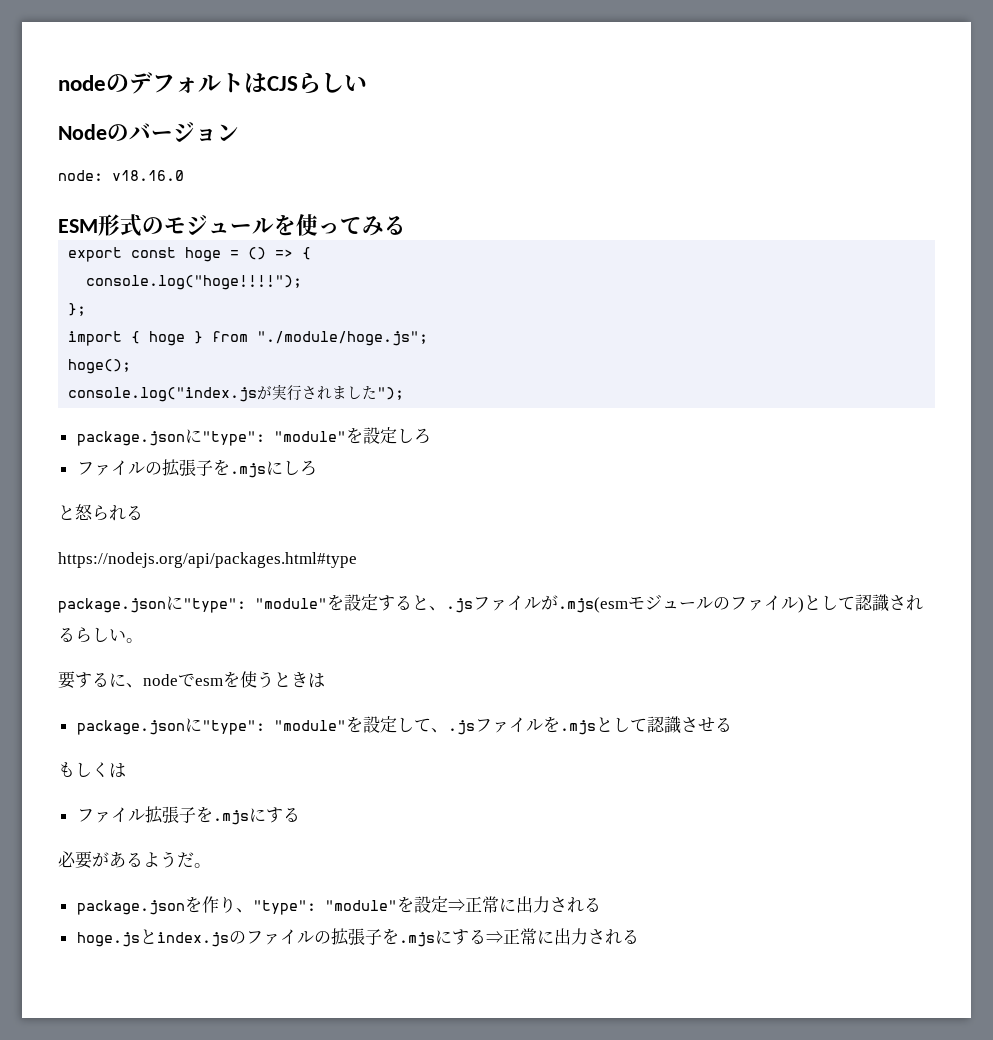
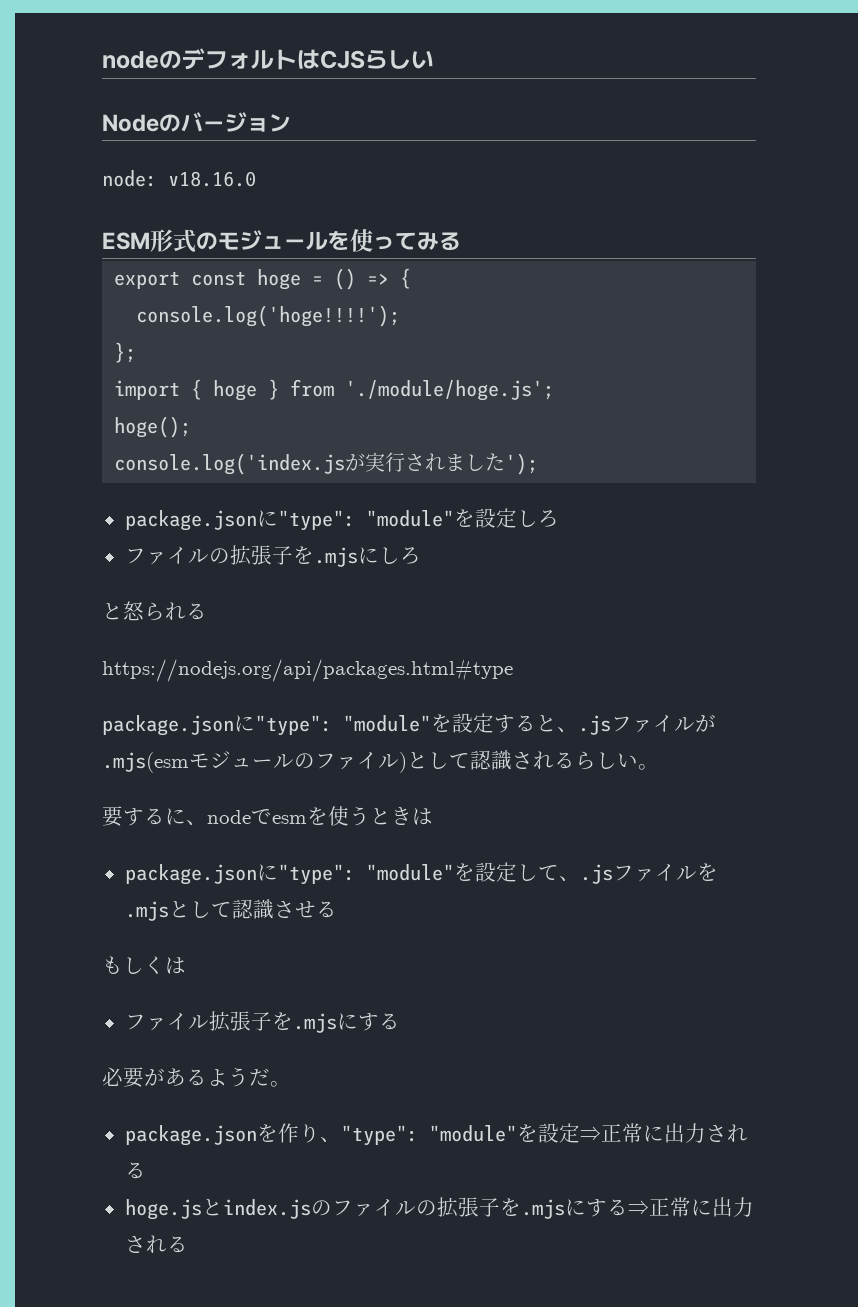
- console.log("hoge!!!!");
+ console.log('hoge!!!!');
- import { hoge } from "./module/hoge.js";
+ import { hoge } from './module/hoge.js';
- console.log("index.jsが実行されました");
+ console.log('index.jsが実行されました');

